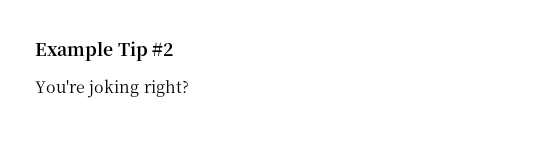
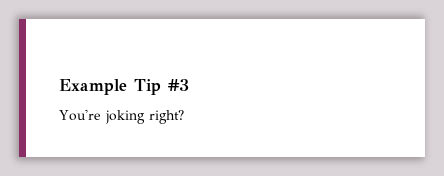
- Example Tip #2
+ Example Tip #3

